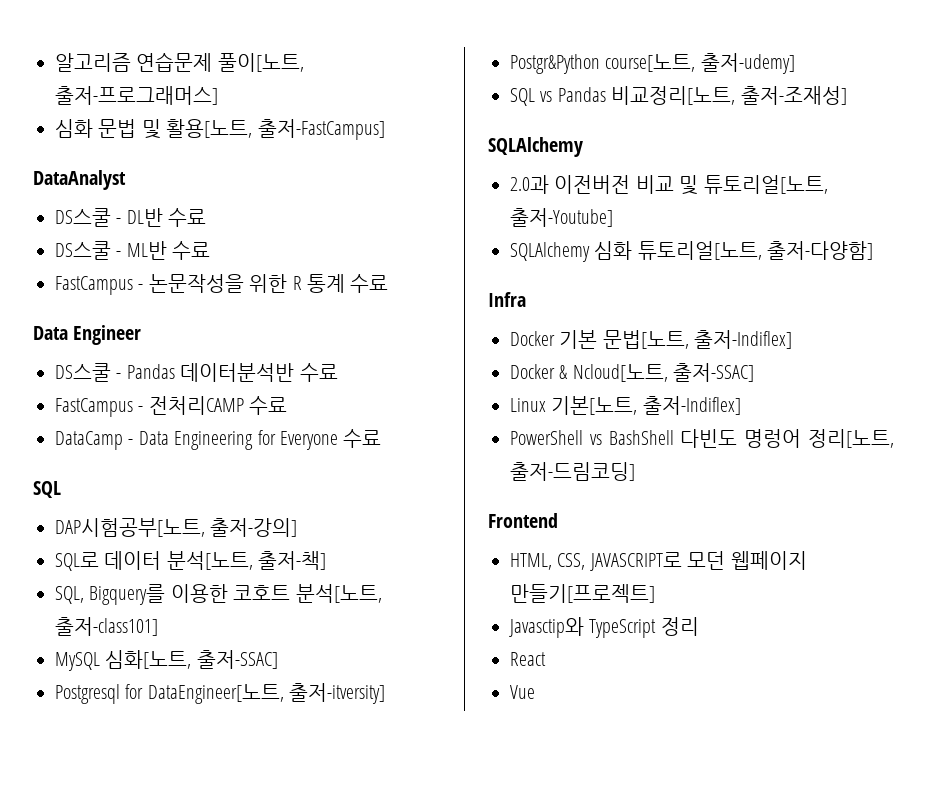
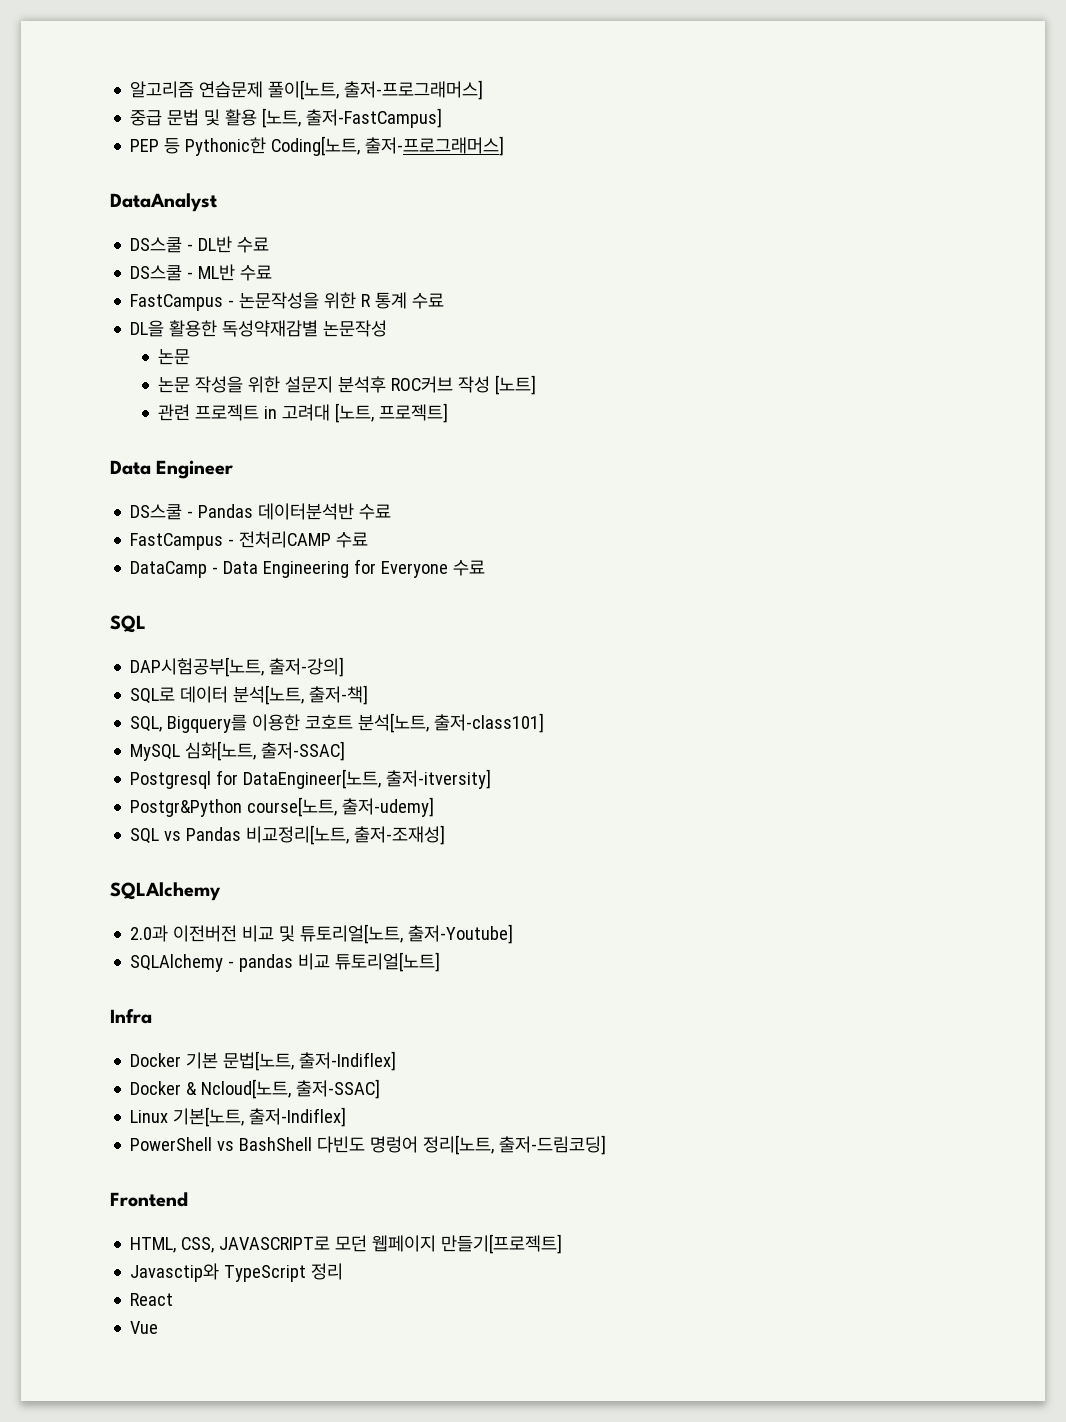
- 심화 문법 및 활용[노트, 출저-FastCampus]
+ 중급 문법 및 활용 [노트, 출저-FastCampus]
+ PEP 등 Pythonic한 Coding[노트, 출저-프로그래머스]
+ DL을 활용한 독성약재감별 논문작성
+ 논문
+ 논문 작성을 위한 설문지 분석후 ROC커브 작성 [노트]
+ 관련 프로젝트 in 고려대 [노트, 프로젝트]
- SQLAlchemy 심화 튜토리얼[노트, 출저-다양함]
+ SQLAlchemy - pandas 비교 튜토리얼[노트]

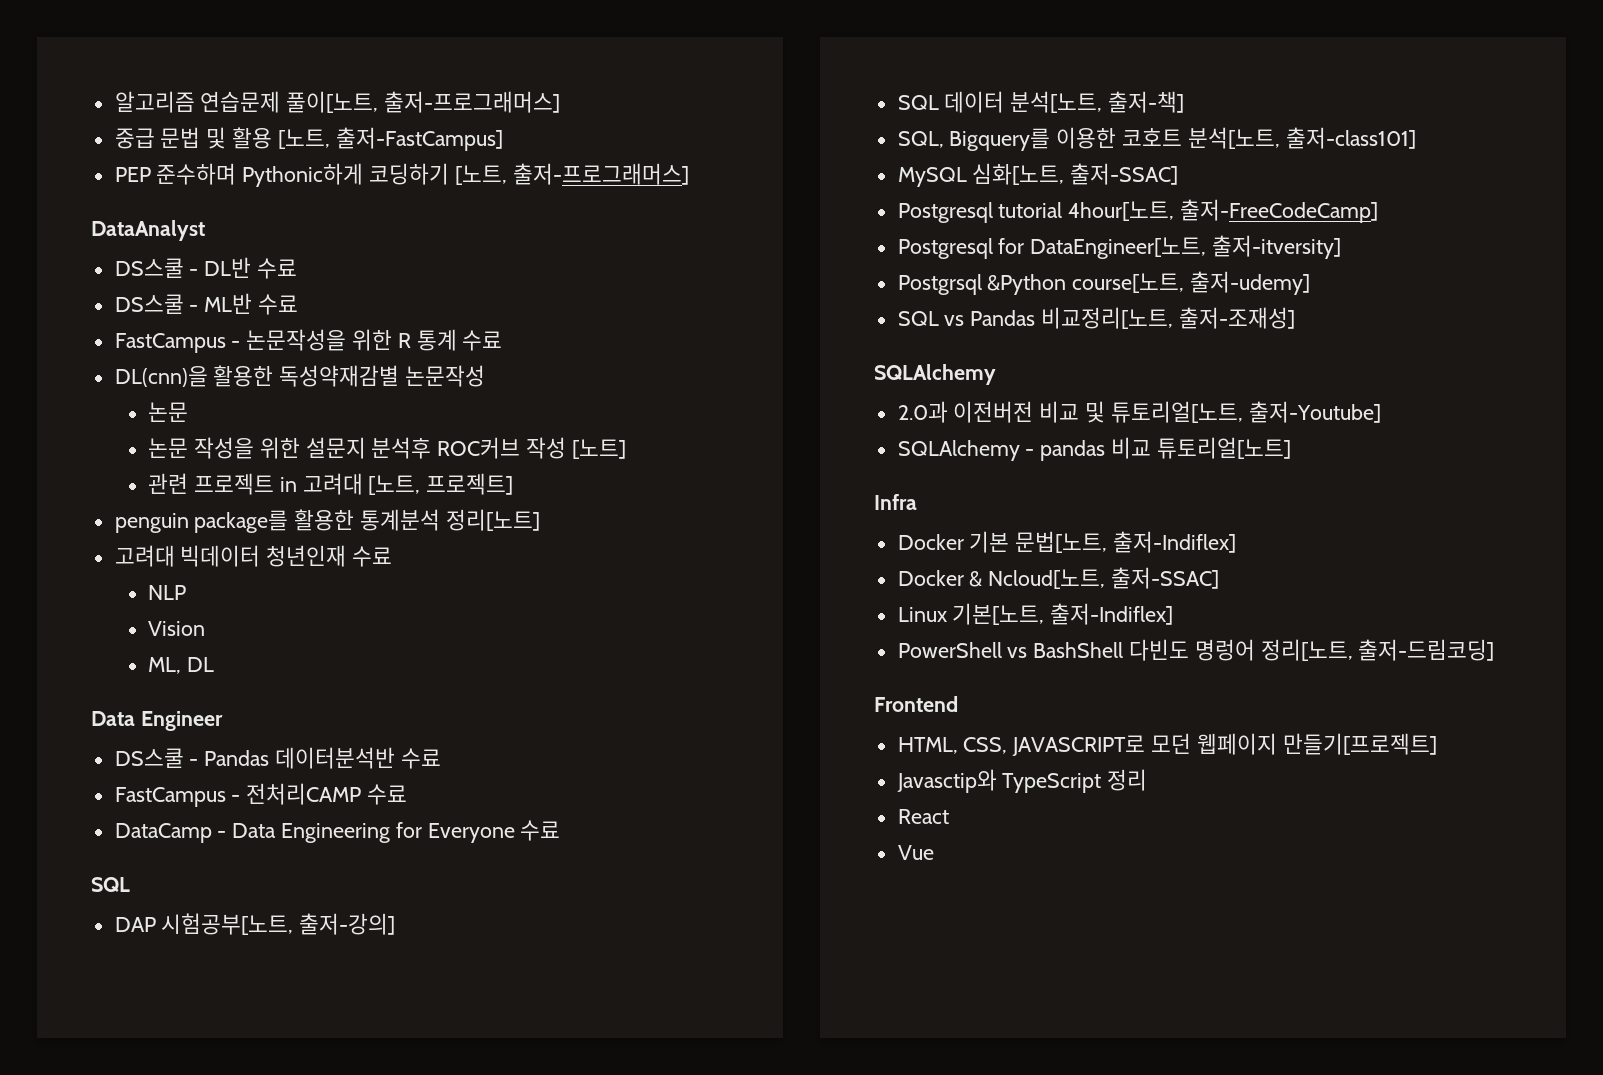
- PEP 등 Pythonic한 Coding[노트, 출저-프로그래머스]
+ PEP 준수하며 Pythonic하게 코딩하기 [노트, 출저-프로그래머스]
- DL을 활용한 독성약재감별 논문작성
+ DL(cnn)을 활용한 독성약재감별 논문작성
+ penguin package를 활용한 통계분석 정리[노트]
+ 고려대 빅데이터 청년인재 수료
+ NLP
+ Vision
+ ML, DL
- DAP시험공부[노트, 출저-강의]
+ DAP 시험공부[노트, 출저-강의]
- SQL로 데이터 분석[노트, 출저-책]
+ SQL 데이터 분석[노트, 출저-책]
+ Postgresql tutorial 4hour[노트, 출저-FreeCodeCamp]
- Postgr&Python course[노트, 출저-udemy]
+ Postgrsql &Python course[노트, 출저-udemy]

